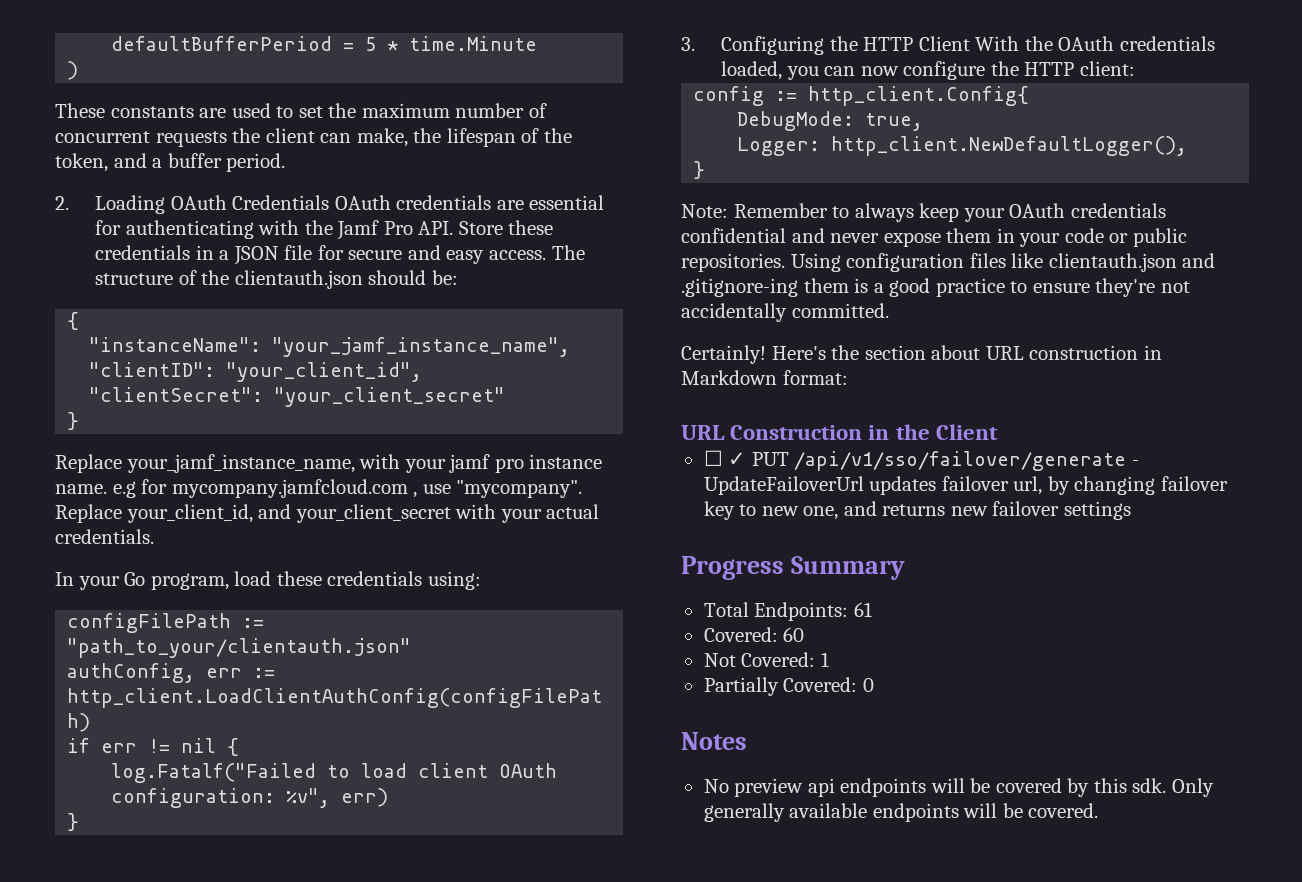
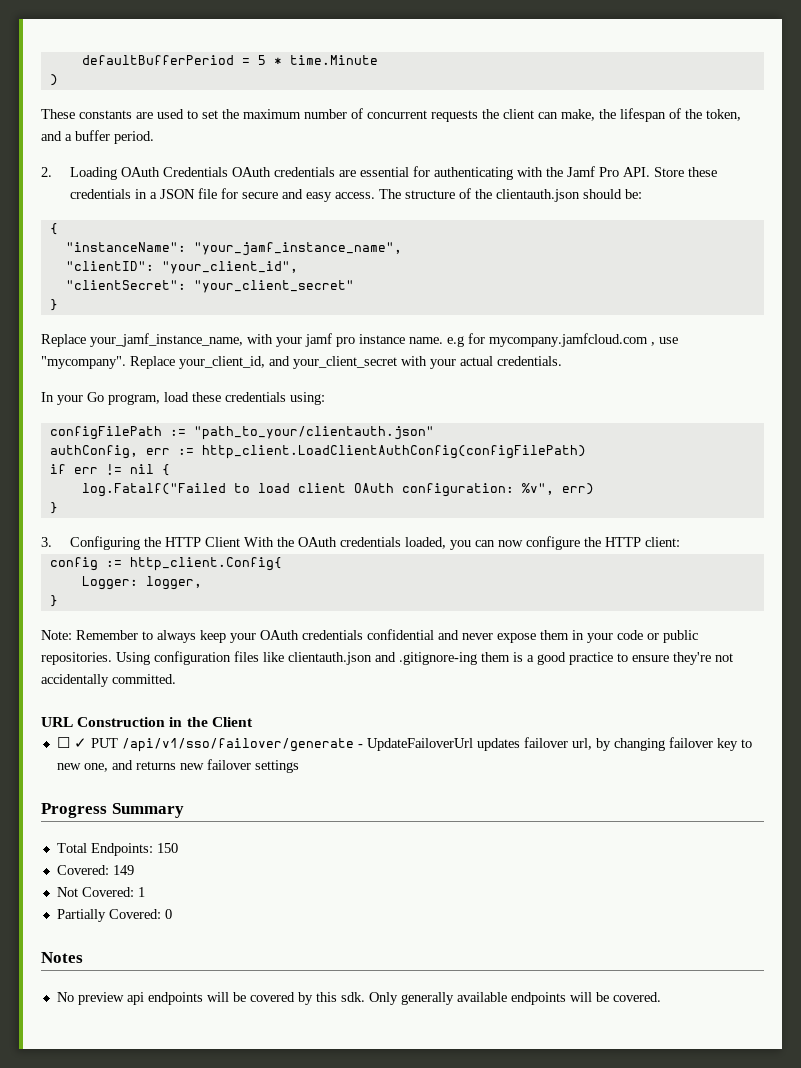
- DebugMode: true,
- Logger: http_client.NewDefaultLogger(),
+ Logger: logger,
- Certainly! Here's the section about URL construction in Markdown format:
- Total Endpoints: 61
- Covered: 60
+ Total Endpoints: 150
+ Covered: 149

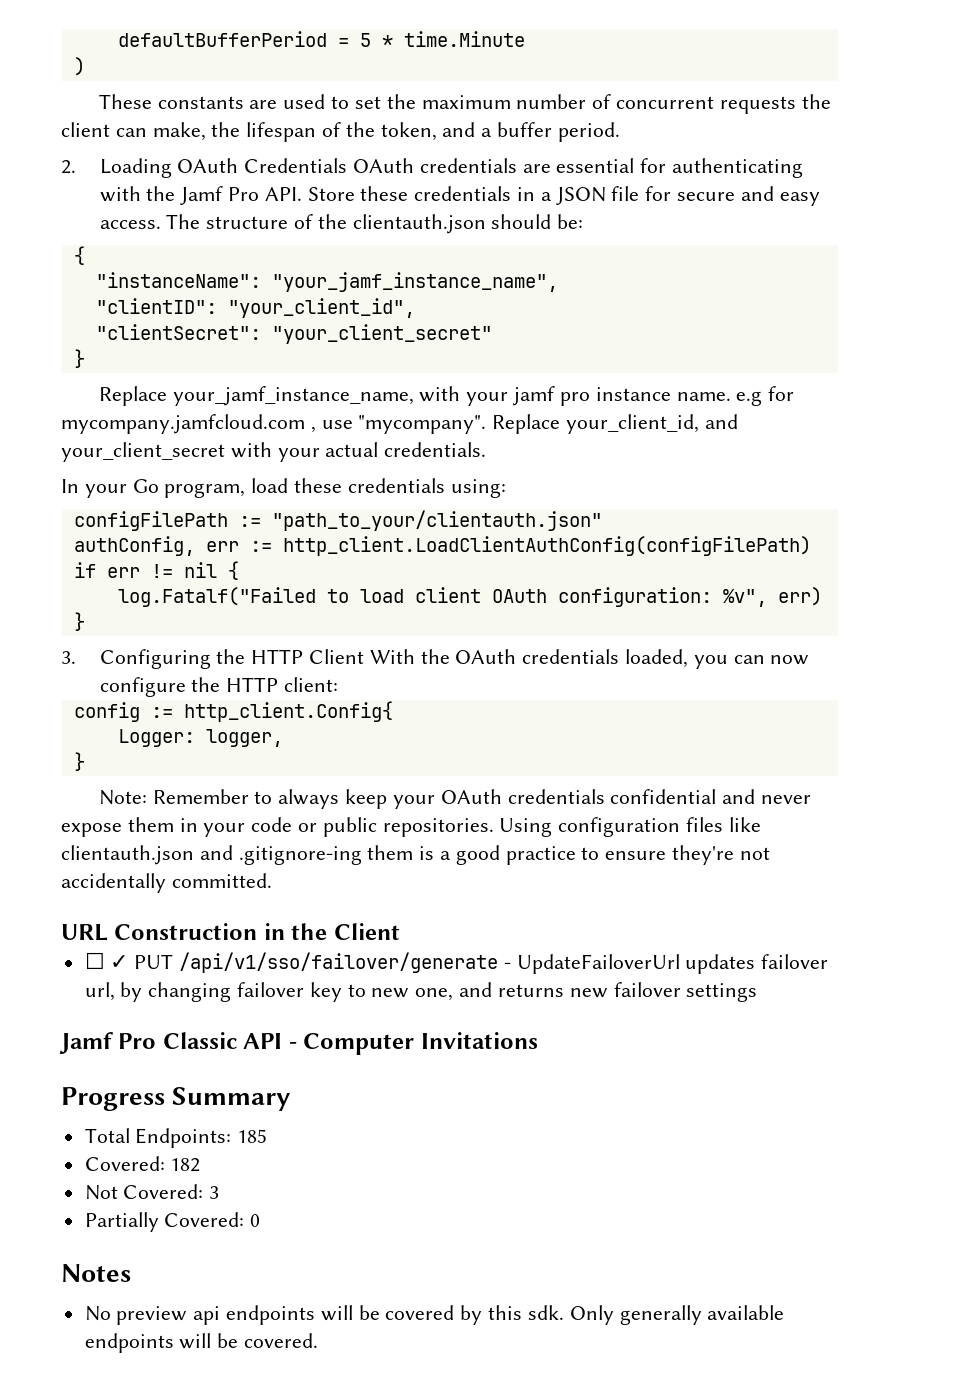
+ Jamf Pro Classic API - Computer Invitations
- Total Endpoints: 150
- Covered: 149
+ Total Endpoints: 185
+ Covered: 182
- Not Covered: 1
+ Not Covered: 3

